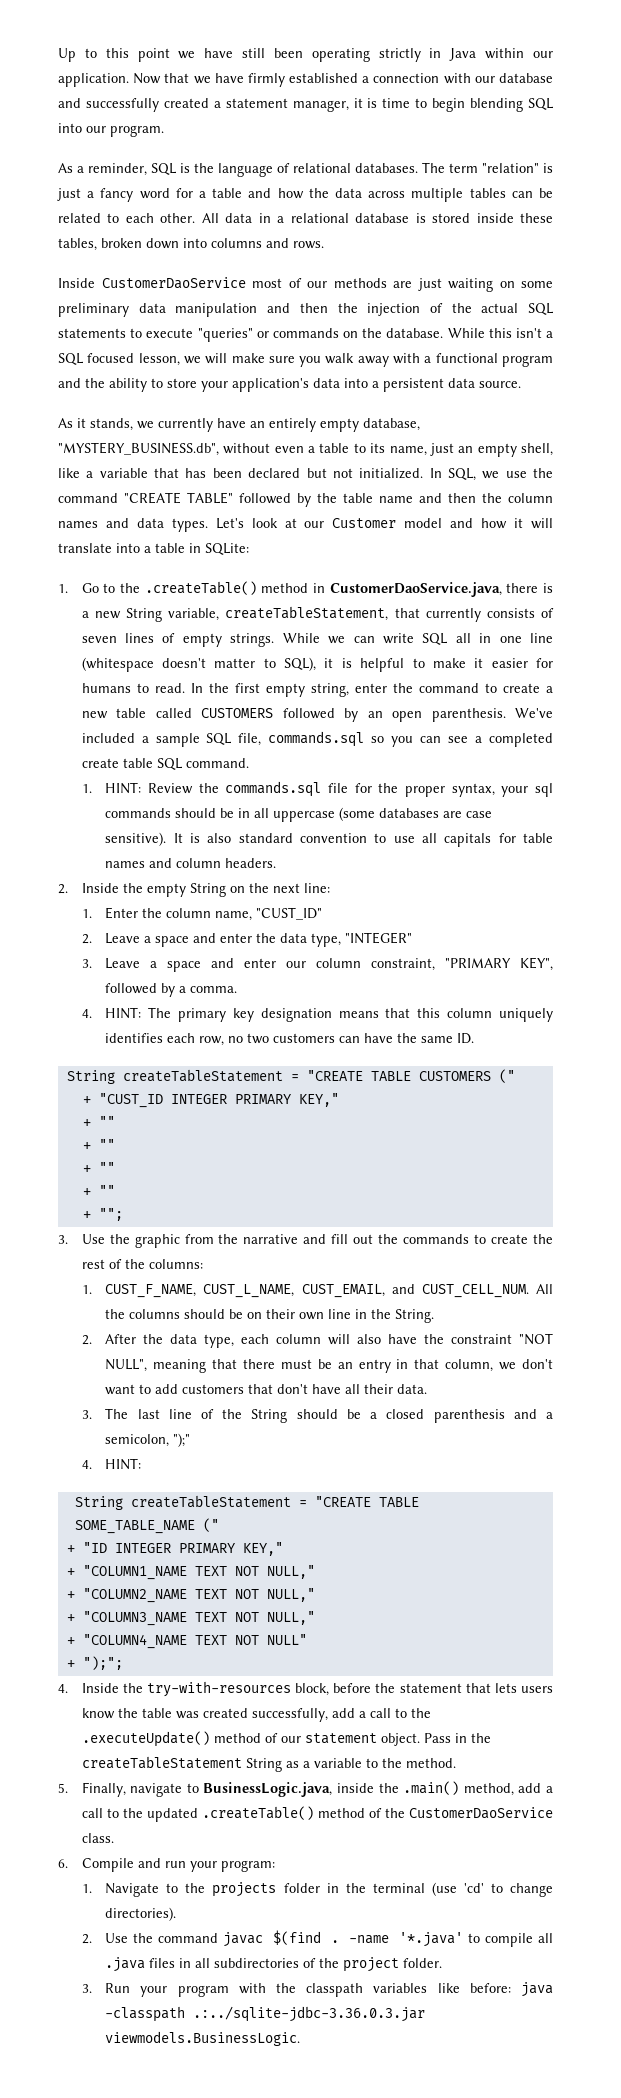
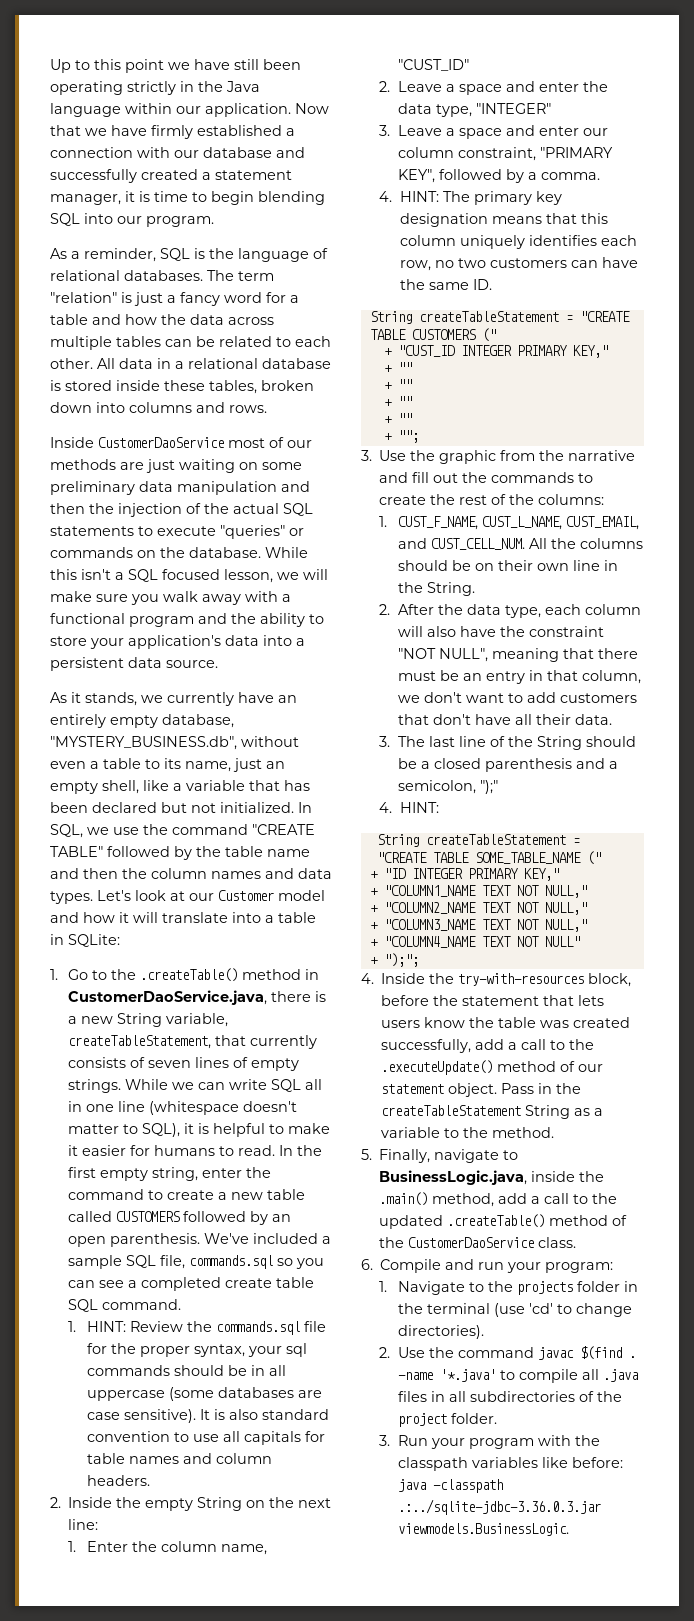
- Up to this point we have still been operating strictly in Java within our application.
+ Up to this point we have still been operating strictly in the Java language within our application.

